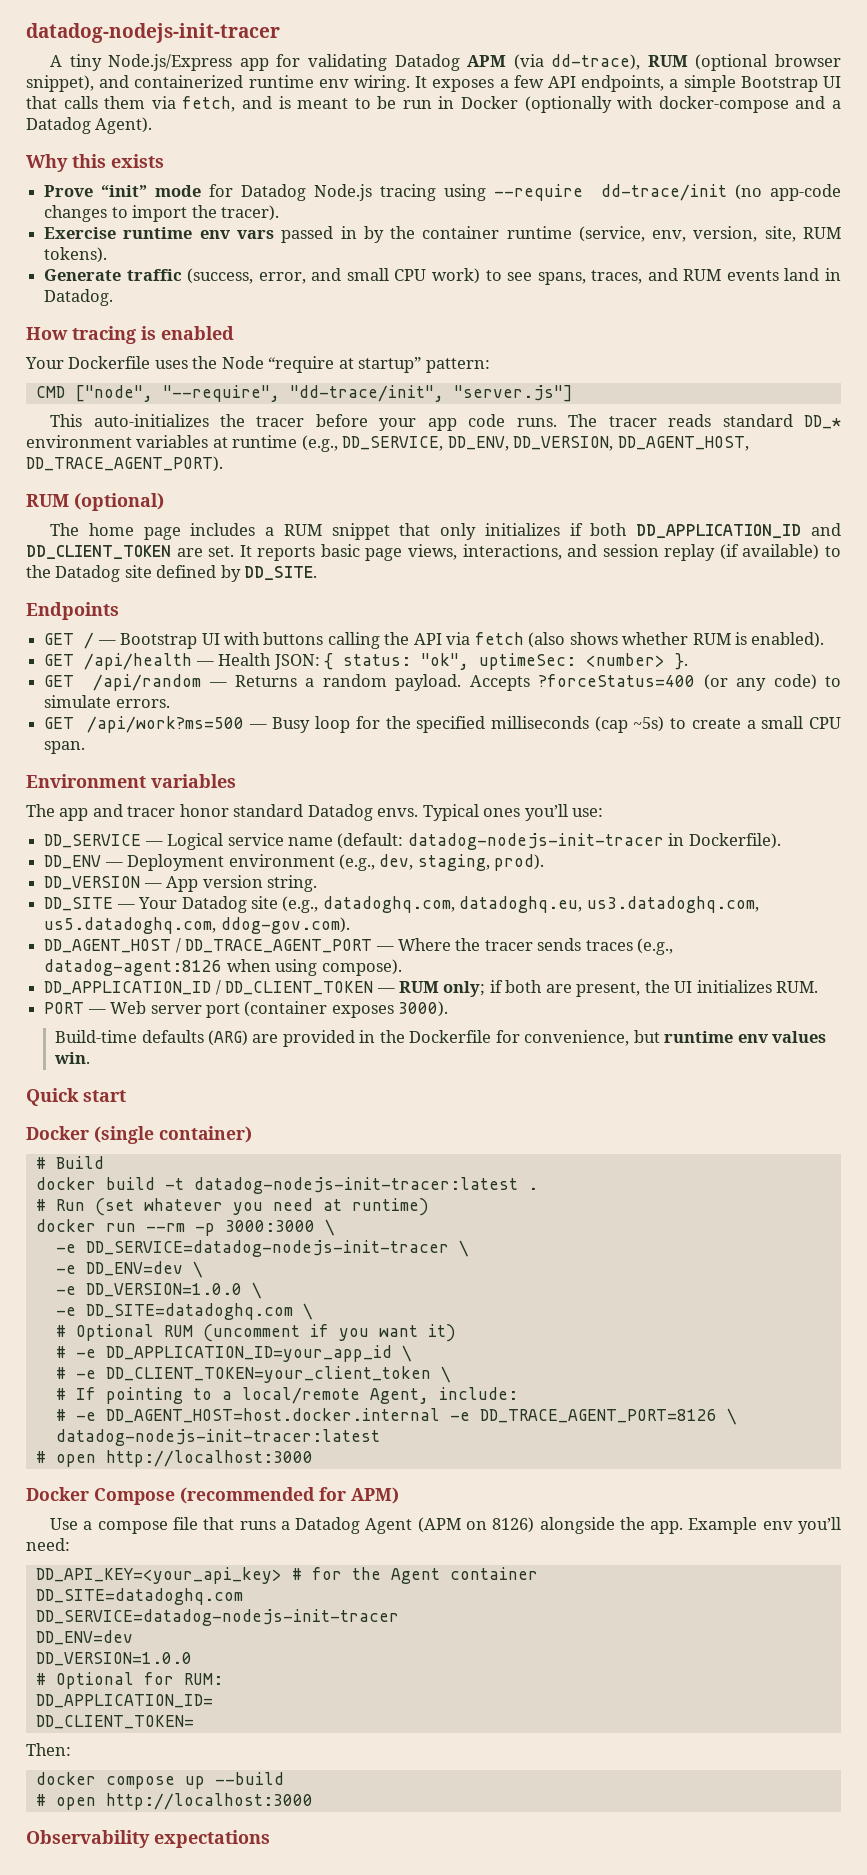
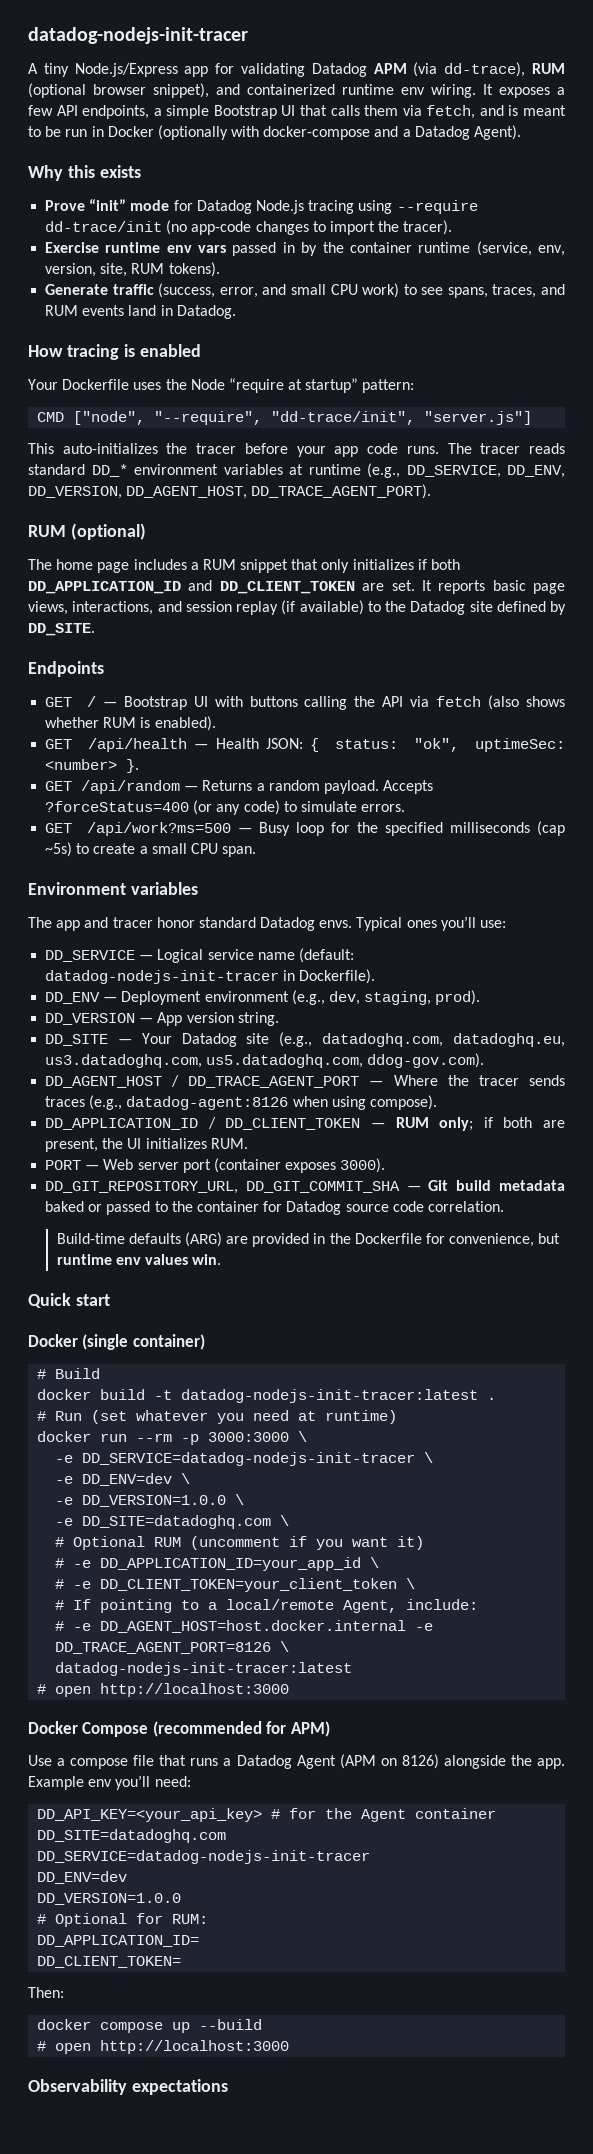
+ DD_GIT_REPOSITORY_URL, DD_GIT_COMMIT_SHA — Git build metadata baked or passed to the container for Datadog source code correlation.

